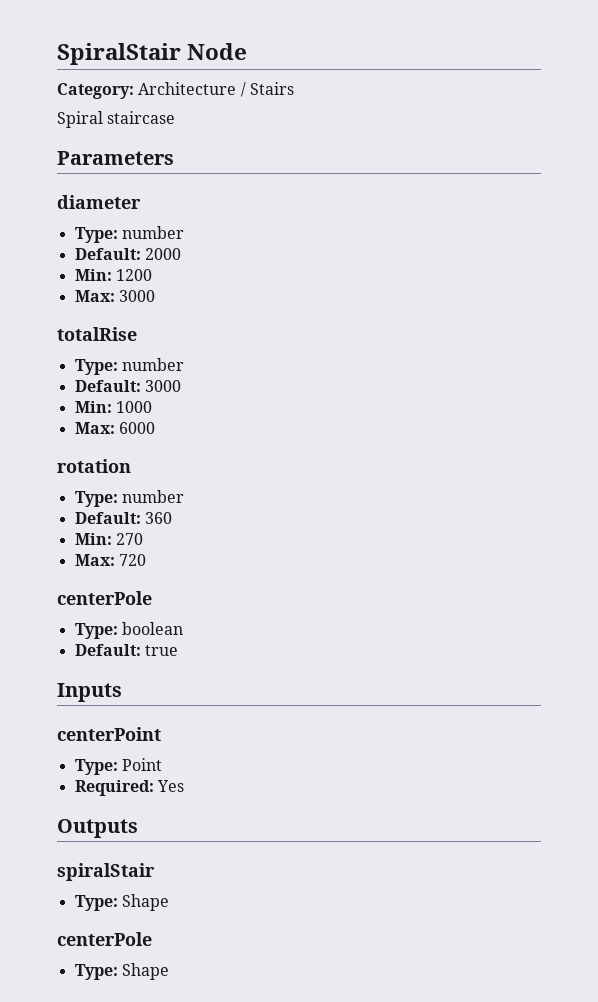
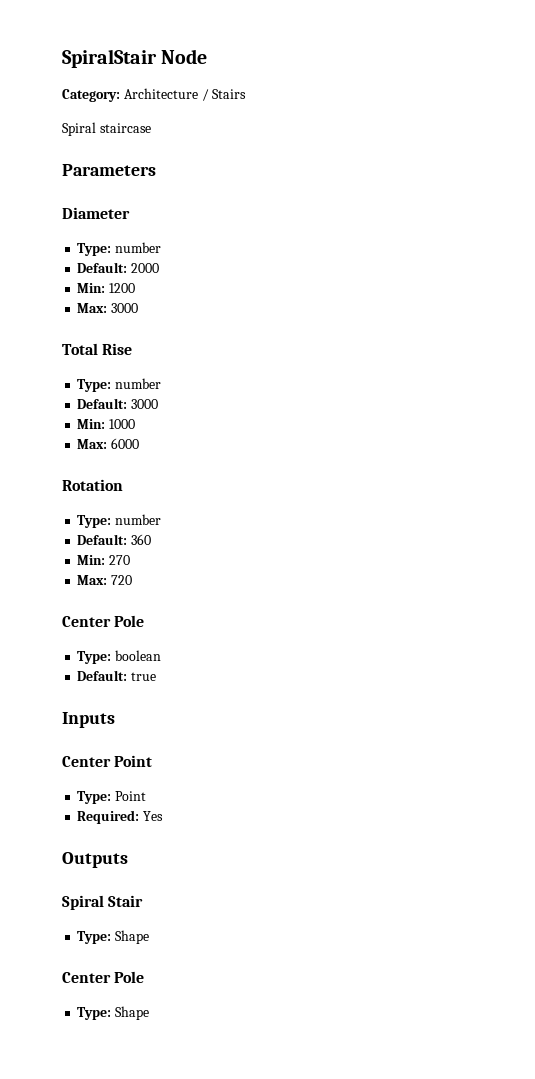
- diameter
+ Diameter
- totalRise
+ Total Rise
- rotation
+ Rotation
  Max: 720
- centerPole
+ Center Pole
- centerPoint
+ Center Point
- spiralStair
+ Spiral Stair
  Type: Shape
- centerPole
+ Center Pole

